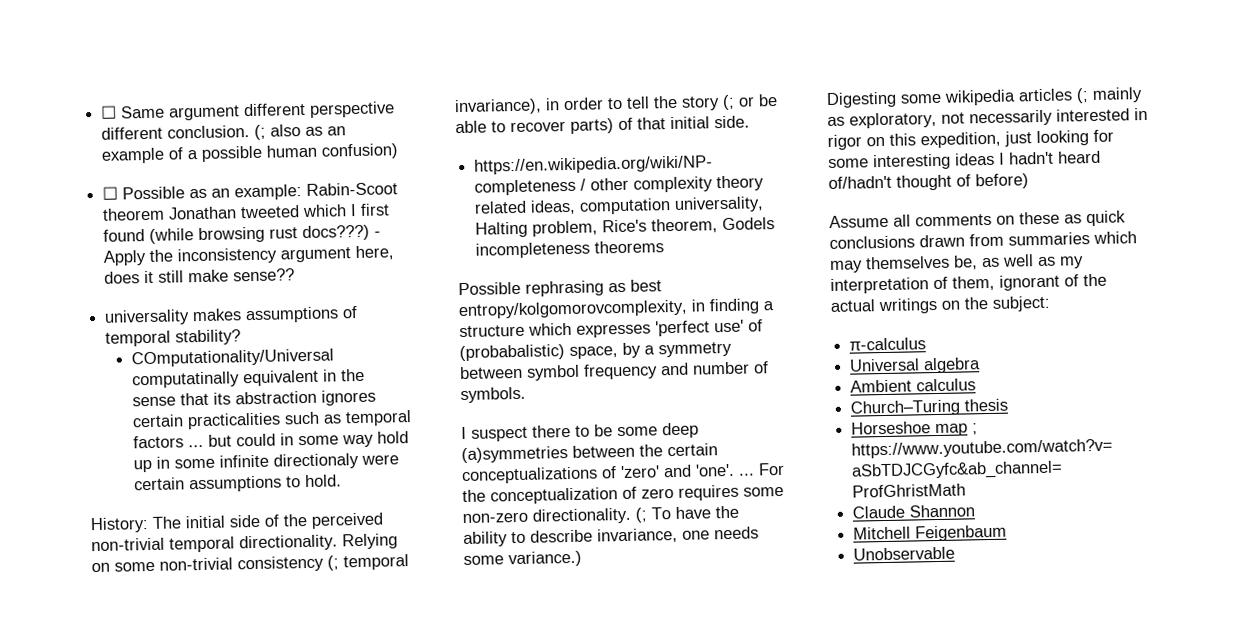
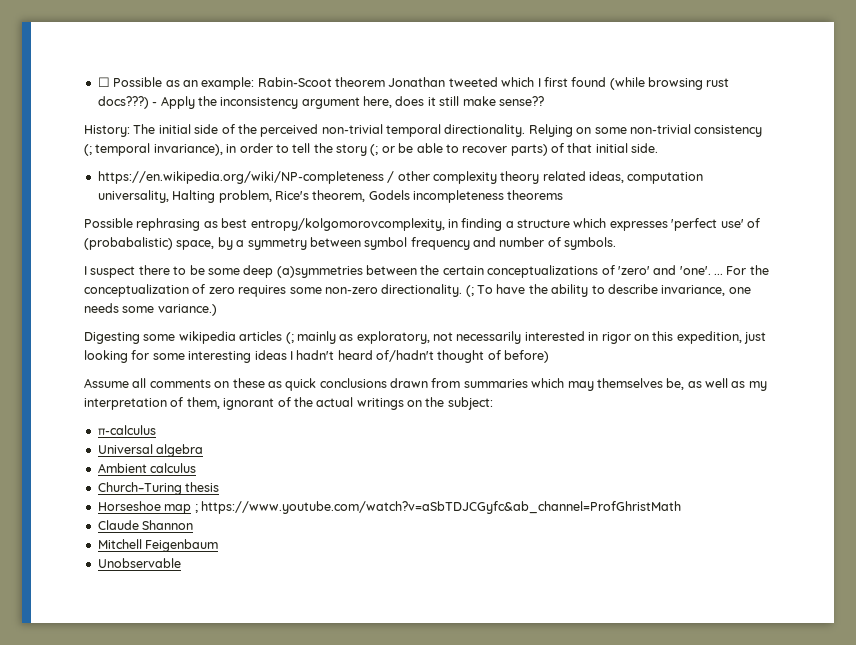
- ☐ Same argument different perspective different conclusion. (; also as an example of a possible human confusion)
- universality makes assumptions of temporal stability?
- COmputationality/Universal computatinally equivalent in the sense that its abstraction ignores certain practicalities such as temporal factors ... but could in some way hold up in some infinite directionaly were certain assumptions to hold.

